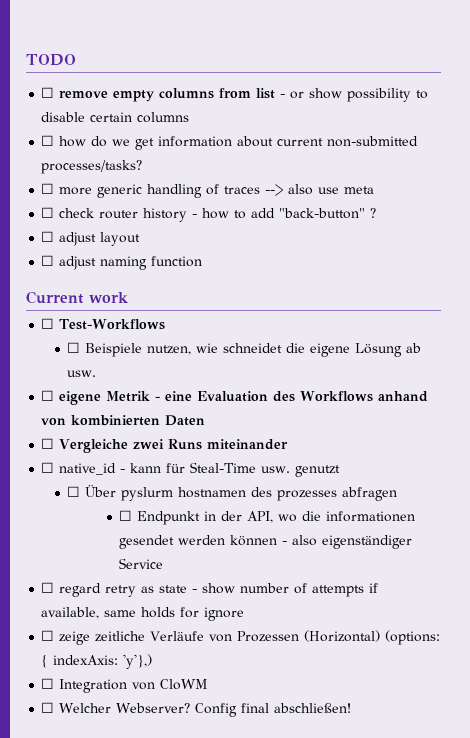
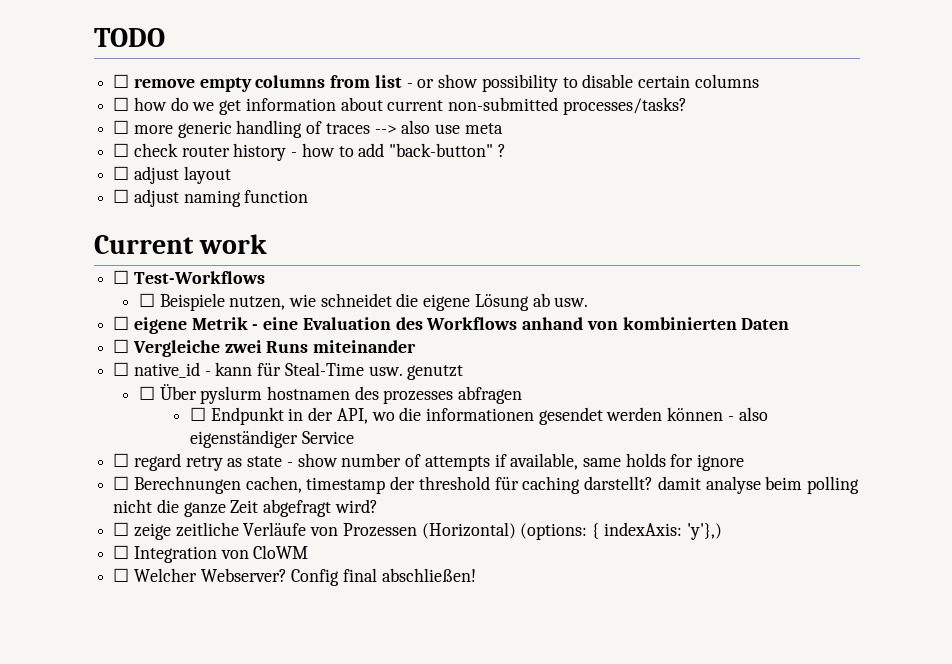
+ ☐ Berechnungen cachen, timestamp der threshold für caching darstellt? damit analyse beim polling nicht die ganze Zeit abgefragt wird?

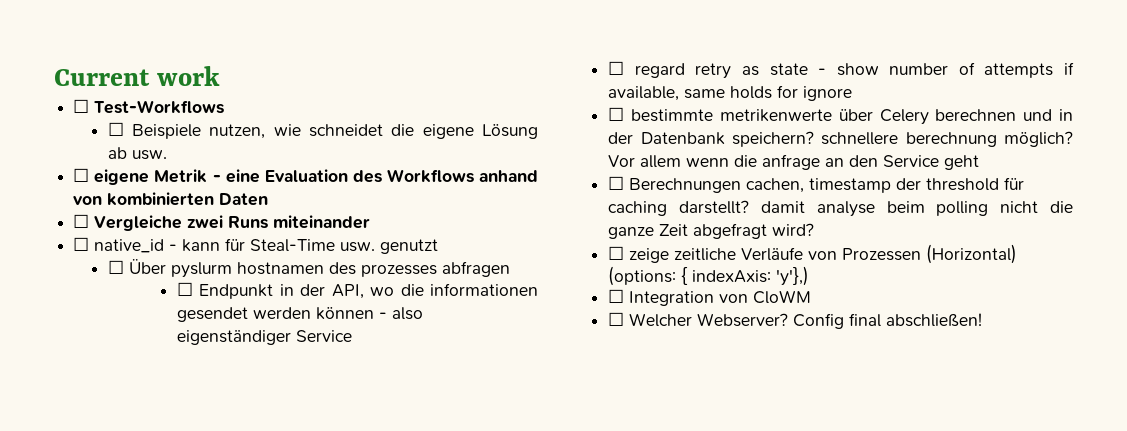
- TODO
- ☐ remove empty columns from list - or show possibility to disable certain columns
- ☐ how do we get information about current non-submitted processes/tasks?
- ☐ more generic handling of traces --> also use meta
- ☐ check router history - how to add "back-button" ?
- ☐ adjust layout
- ☐ adjust naming function
+ ☐ bestimmte metrikenwerte über Celery berechnen und in der Datenbank speichern? schnellere berechnung möglich? Vor allem wenn die anfrage an den Service geht

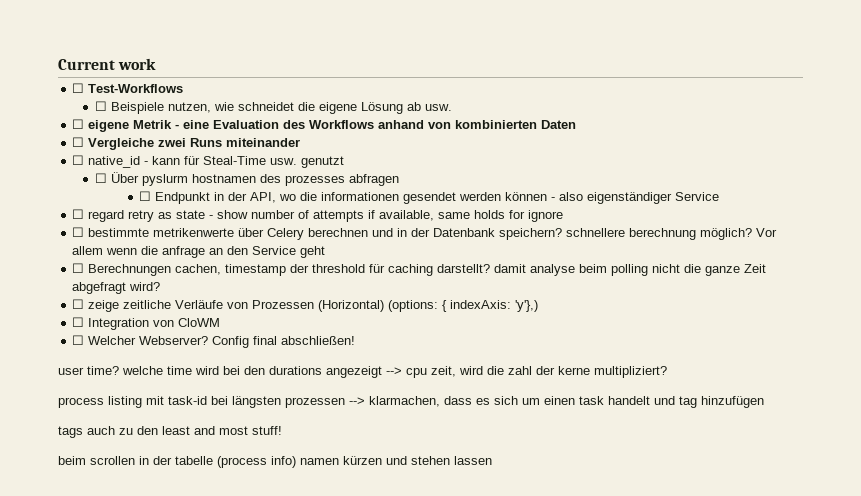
+ user time? welche time wird bei den durations angezeigt --> cpu zeit, wird die zahl der kerne multipliziert?
+ process listing mit task-id bei längsten prozessen --> klarmachen, dass es sich um einen task handelt und tag hinzufügen
+ tags auch zu den least and most stuff!
+ beim scrollen in der tabelle (process info) namen kürzen und stehen lassen

